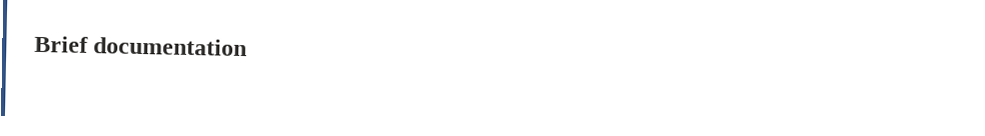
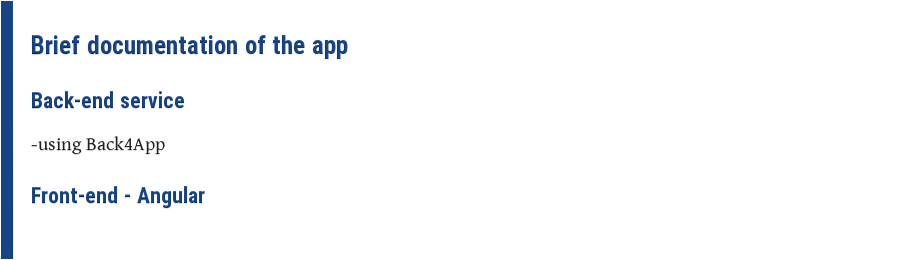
- Brief documentation
+ Brief documentation of the app
+ Back-end service
+ -using Back4App
+ Front-end - Angular

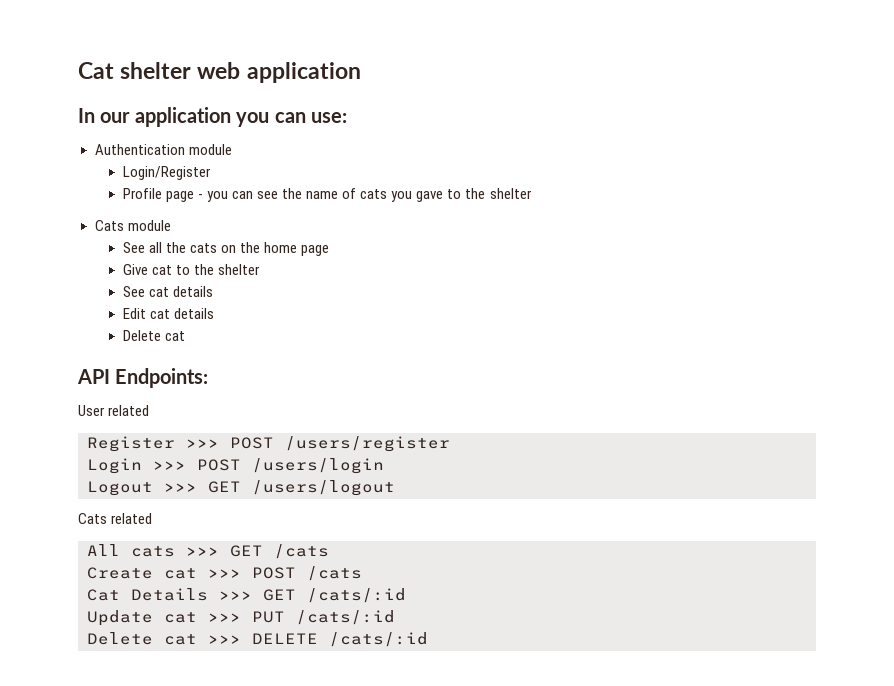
- Brief documentation of the app
- Back-end service
- -using Back4App
- Front-end - Angular
+ Cat shelter web application
+ In our application you can use:
+ Authentication module
+ Login/Register
+ Profile page - you can see the name of cats you gave to the shelter
+ Cats module
+ See all the cats on the home page
+ Give cat to the shelter
+ See cat details
+ Edit cat details
+ Delete cat
+ API Endpoints:
+ User related
+ Register >>> POST /users/register
+ Login >>> POST /users/login
+ Logout >>> GET /users/logout
+ Cats related
+ All cats >>> GET /cats
+ Create cat >>> POST /cats
+ Cat Details >>> GET /cats/:id
+ Update cat >>> PUT /cats/:id
+ Delete cat >>> DELETE /cats/:id

